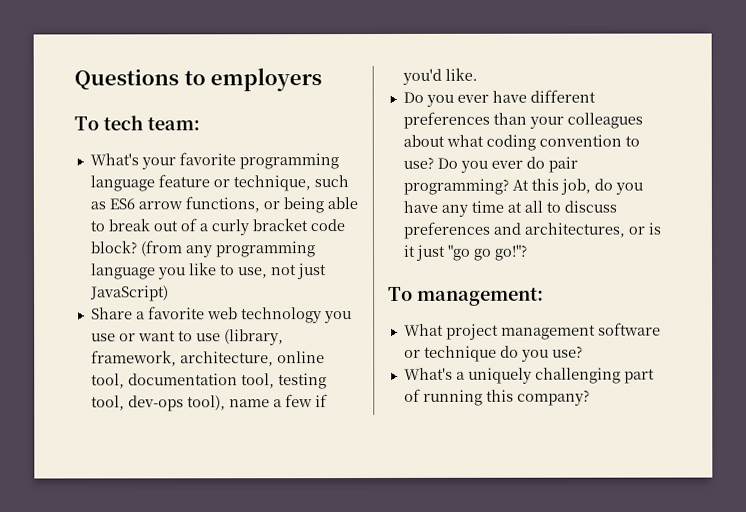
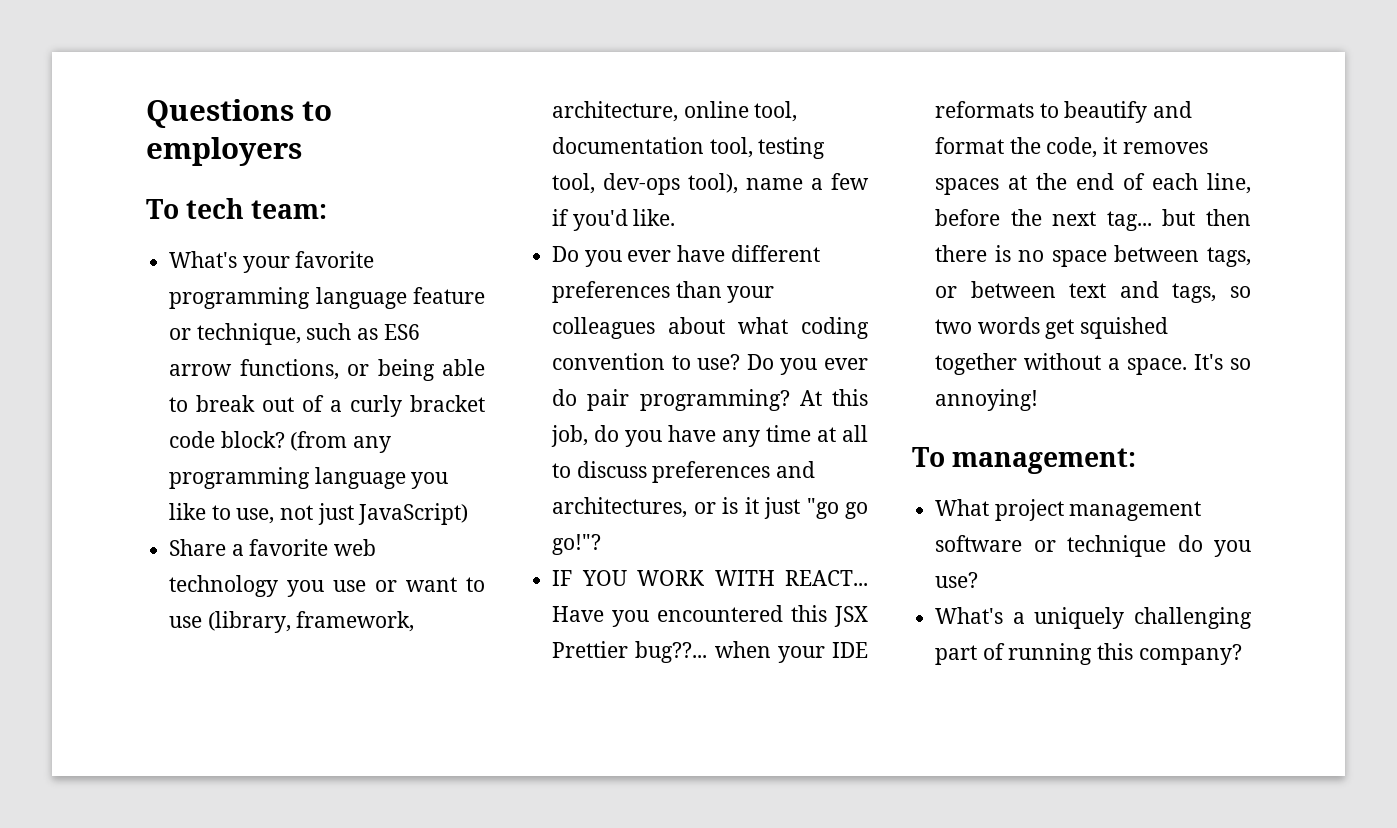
+ IF YOU WORK WITH REACT... Have you encountered this JSX Prettier bug??... when your IDE reformats to beautify and format the code, it removes spaces at the end of each line, before the next tag... but then there is no space between tags, or between text and tags, so two words get squished together without a space. It's so annoying!

